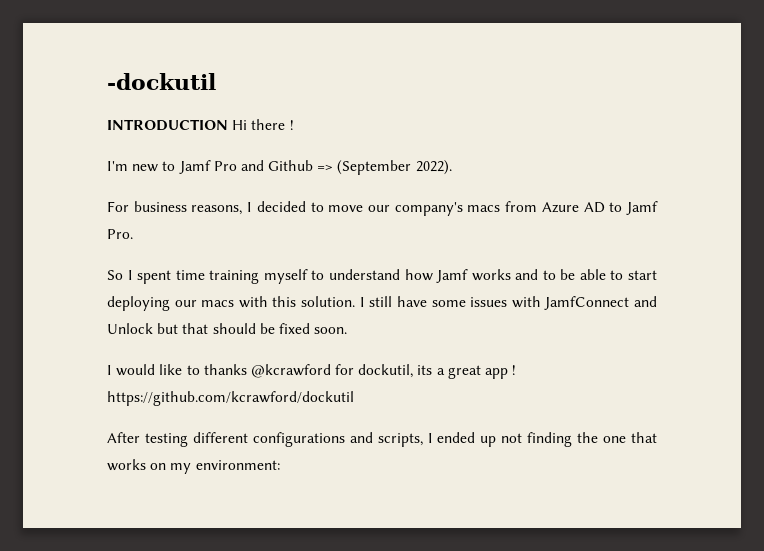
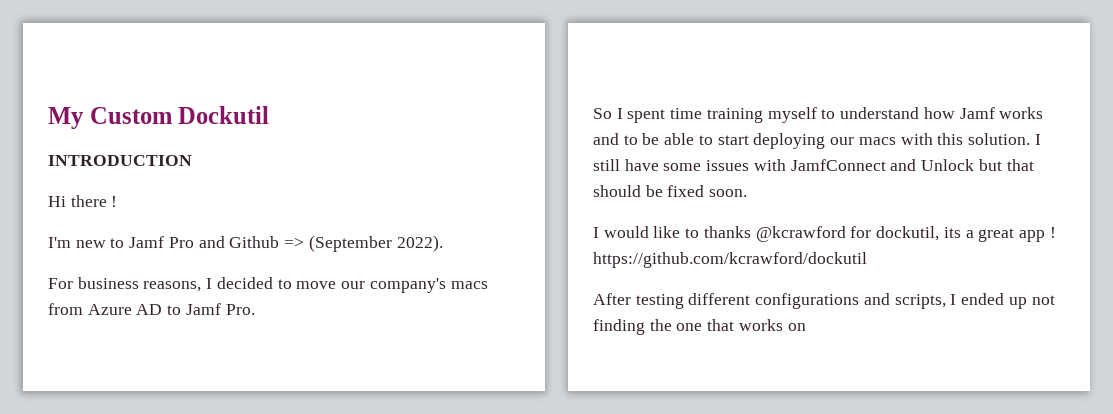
- -dockutil
+ My Custom Dockutil
- INTRODUCTION Hi there !
+ INTRODUCTION
+ Hi there !
- After testing different configurations and scripts, I ended up not finding the one that works on my environment:
+ After testing different configurations and scripts, I ended up not finding the one that works on

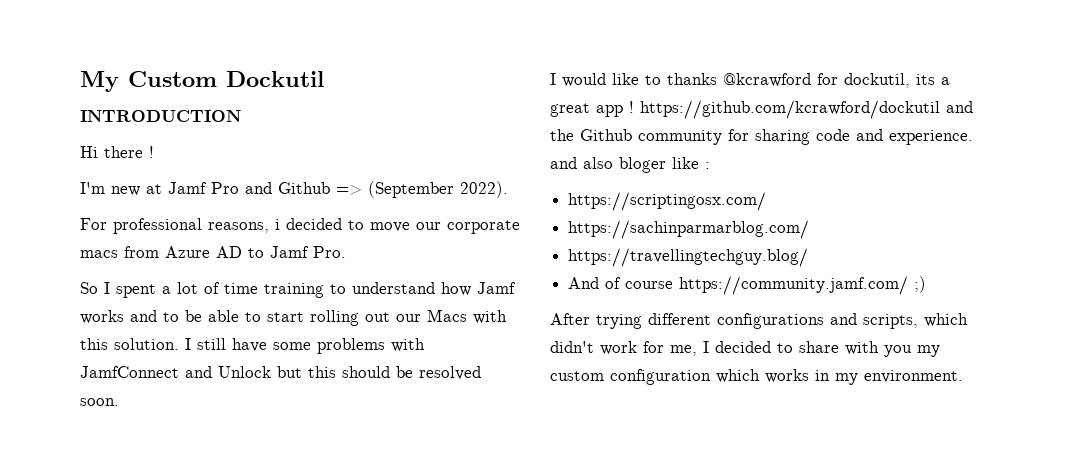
- I'm new to Jamf Pro and Github => (September 2022).
+ I'm new at Jamf Pro and Github => (September 2022).
- For business reasons, I decided to move our company's macs from Azure AD to Jamf Pro.
+ For professional reasons, i decided to move our corporate macs from Azure AD to Jamf Pro.
- So I spent time training myself to understand how Jamf works and to be able to start deploying our macs with this solution.
+ So I spent a lot of time training to understand how Jamf works and to be able to start rolling out our Macs with this solution.
- I still have some issues with JamfConnect and Unlock but that should be fixed soon.
+ I still have some problems with JamfConnect and Unlock but this should be resolved soon.
- I would like to thanks @kcrawford for dockutil, its a great app ! https://github.com/kcrawford/dockutil
+ I would like to thanks @kcrawford for dockutil, its a great app ! https://github.com/kcrawford/dockutil and the Github community for sharing code and experience. and also bloger like :
+ https://scriptingosx.com/
+ https://sachinparmarblog.com/
+ https://travellingtechguy.blog/
+ And of course https://community.jamf.com/ ;)
- After testing different configurations and scripts, I ended up not finding the one that works on
+ After trying different configurations and scripts, which didn't work for me, I decided to share with you my custom configuration which works in my environment.

